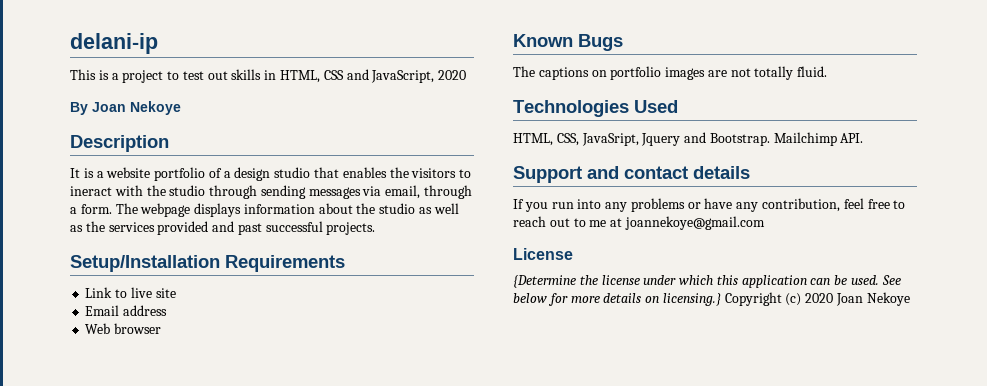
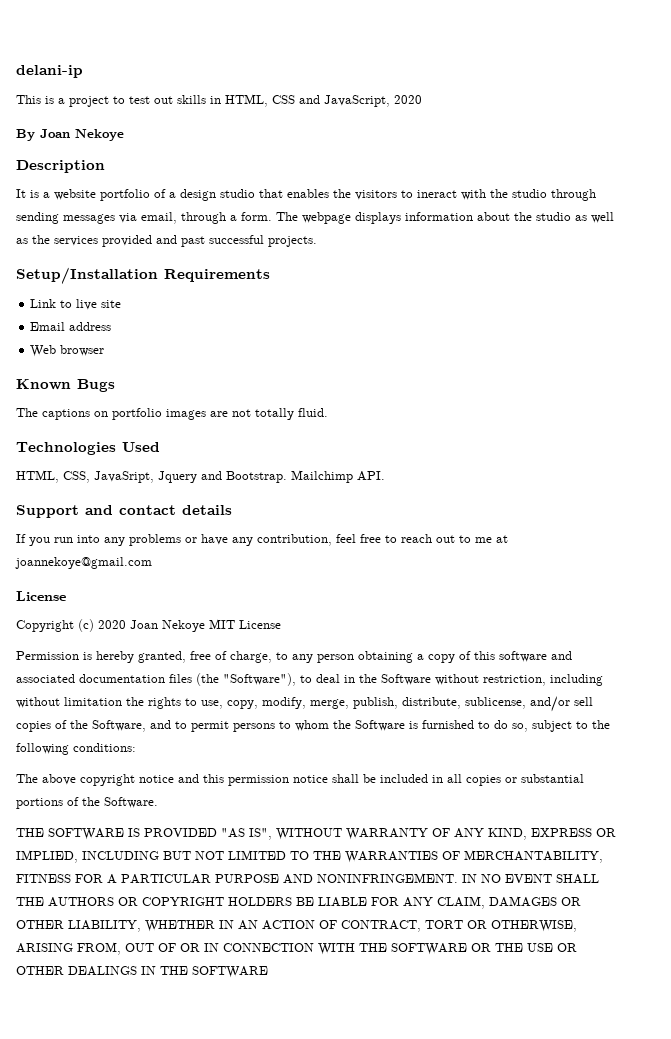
- {Determine the license under which this application can be used. See below for more details on licensing.} Copyright (c) 2020 Joan Nekoye
+ Copyright (c) 2020 Joan Nekoye MIT License
+ Permission is hereby granted, free of charge, to any person obtaining a copy of this software and associated documentation files (the "Software"), to deal in the Software without restriction, including without limitation the rights to use, copy, modify, merge, publish, distribute, sublicense, and/or sell copies of the Software, and to permit persons to whom the Software is furnished to do so, subject to the following conditions:
+ The above copyright notice and this permission notice shall be included in all copies or substantial portions of the Software.
+ THE SOFTWARE IS PROVIDED "AS IS", WITHOUT WARRANTY OF ANY KIND, EXPRESS OR IMPLIED, INCLUDING BUT NOT LIMITED TO THE WARRANTIES OF MERCHANTABILITY, FITNESS FOR A PARTICULAR PURPOSE AND NONINFRINGEMENT. IN NO EVENT SHALL THE AUTHORS OR COPYRIGHT HOLDERS BE LIABLE FOR ANY CLAIM, DAMAGES OR OTHER LIABILITY, WHETHER IN AN ACTION OF CONTRACT, TORT OR OTHERWISE, ARISING FROM, OUT OF OR IN CONNECTION WITH THE SOFTWARE OR THE USE OR OTHER DEALINGS IN THE SOFTWARE

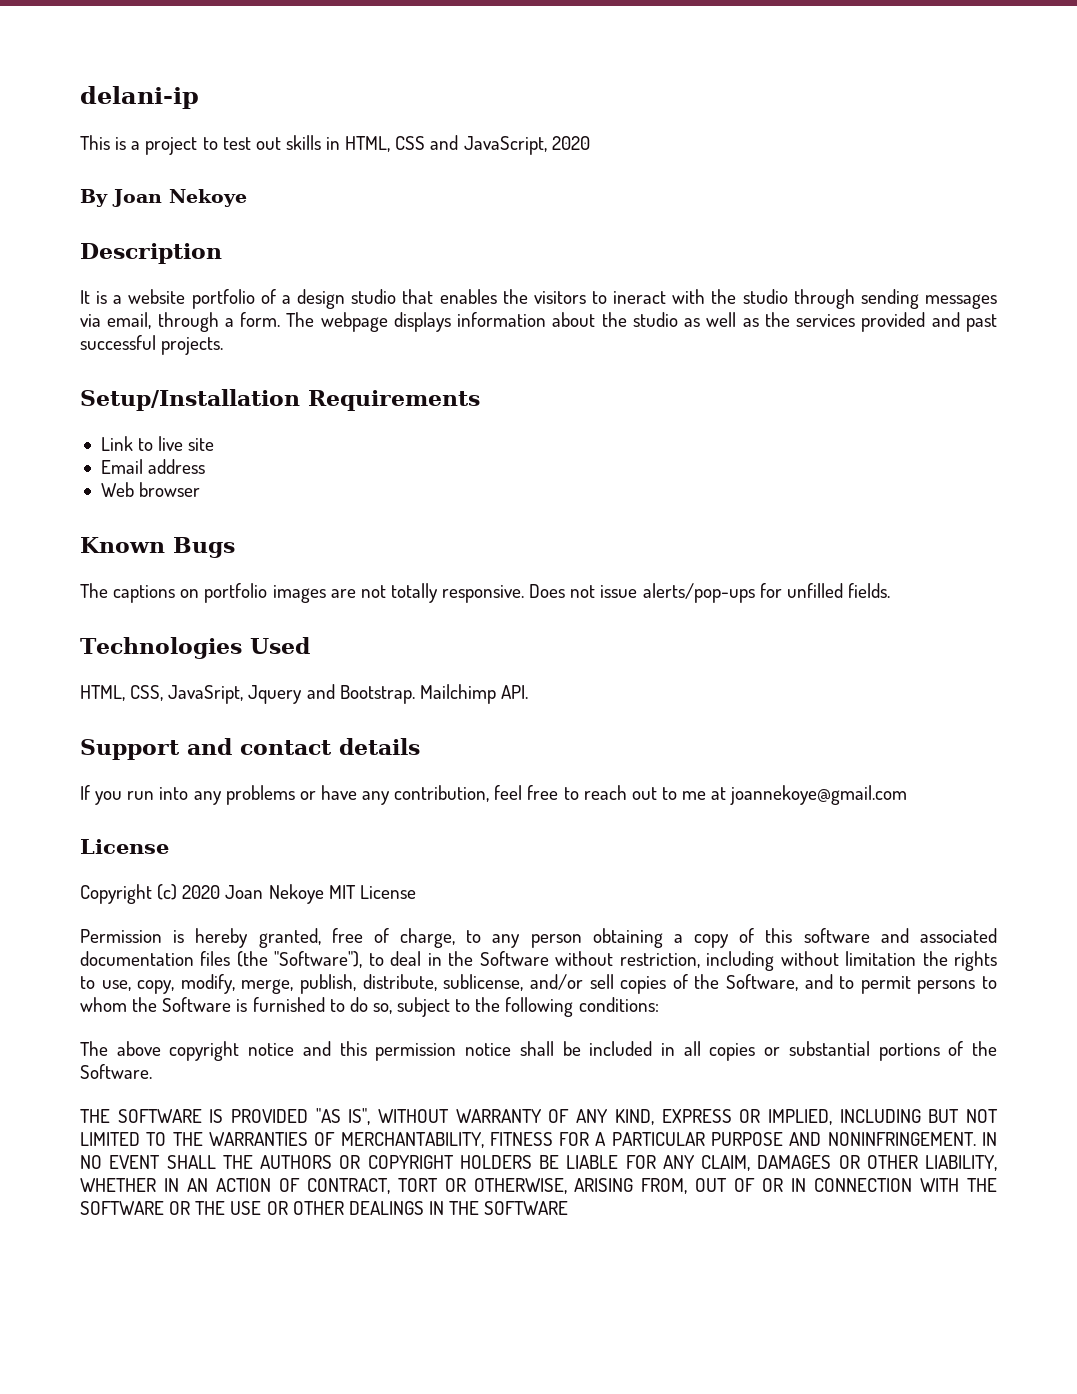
- The captions on portfolio images are not totally fluid.
+ The captions on portfolio images are not totally responsive. Does not issue alerts/pop-ups for unfilled fields.

